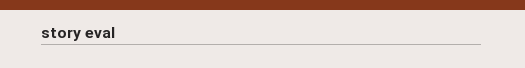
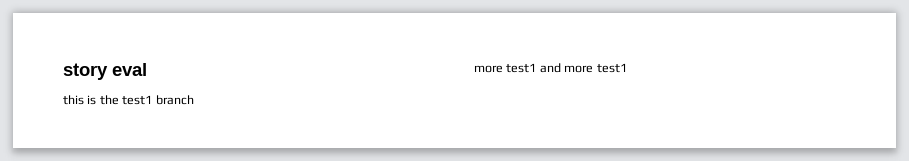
+ this is the test1 branch
+ more test1 and more test1

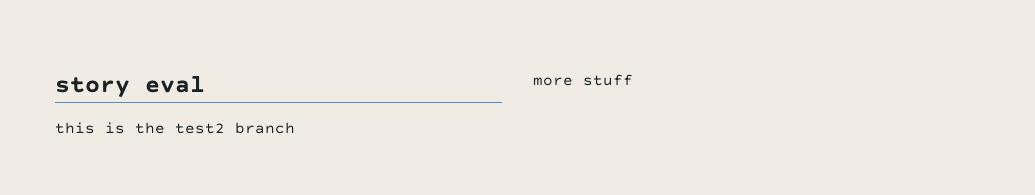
- this is the test1 branch
+ this is the test2 branch
- more test1 and more test1
+ more stuff

